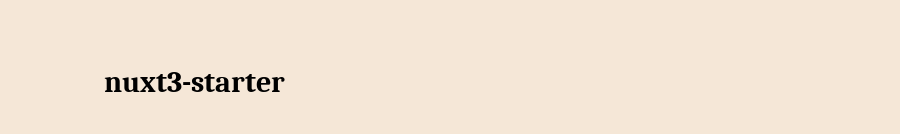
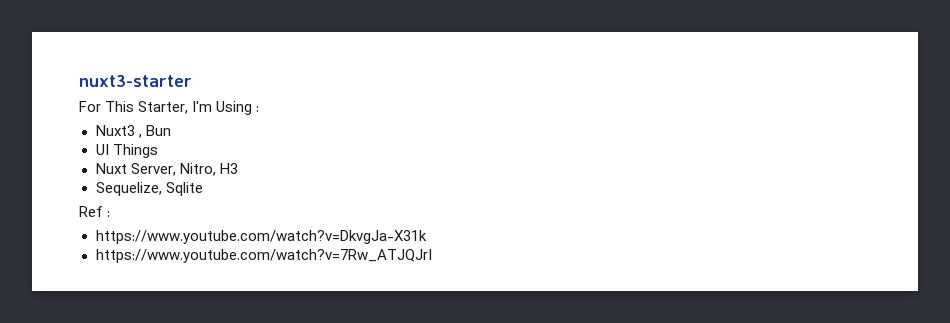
+ For This Starter, I'm Using :
+ Nuxt3 , Bun
+ UI Things
+ Nuxt Server, Nitro, H3
+ Sequelize, Sqlite
+ Ref :
+ https://www.youtube.com/watch?v=DkvgJa-X31k
+ https://www.youtube.com/watch?v=7Rw_ATJQJrI

